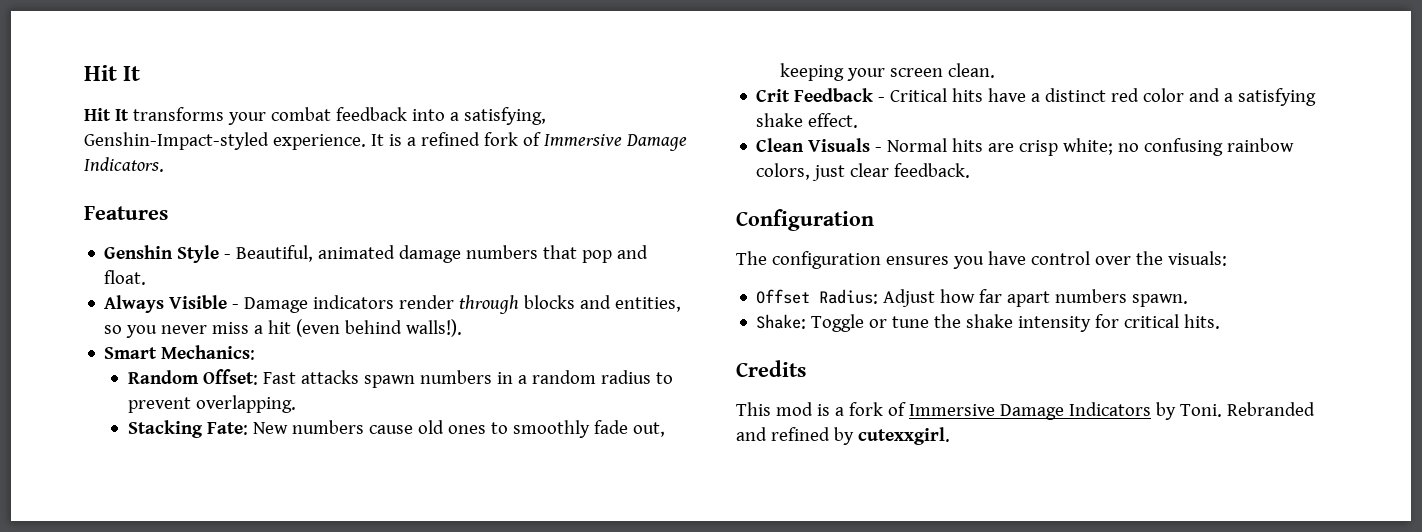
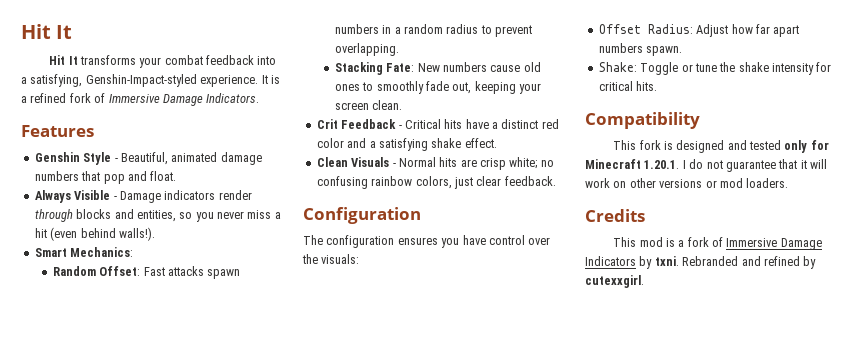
+ Compatibility
+ This fork is designed and tested only for Minecraft 1.20.1. I do not guarantee that it will work on other versions or mod loaders.
- This mod is a fork of Immersive Damage Indicators by Toni.
+ This mod is a fork of Immersive Damage Indicators by txni.

